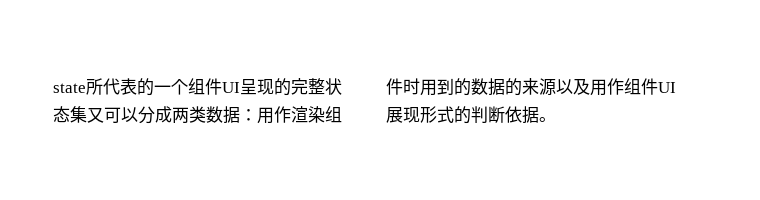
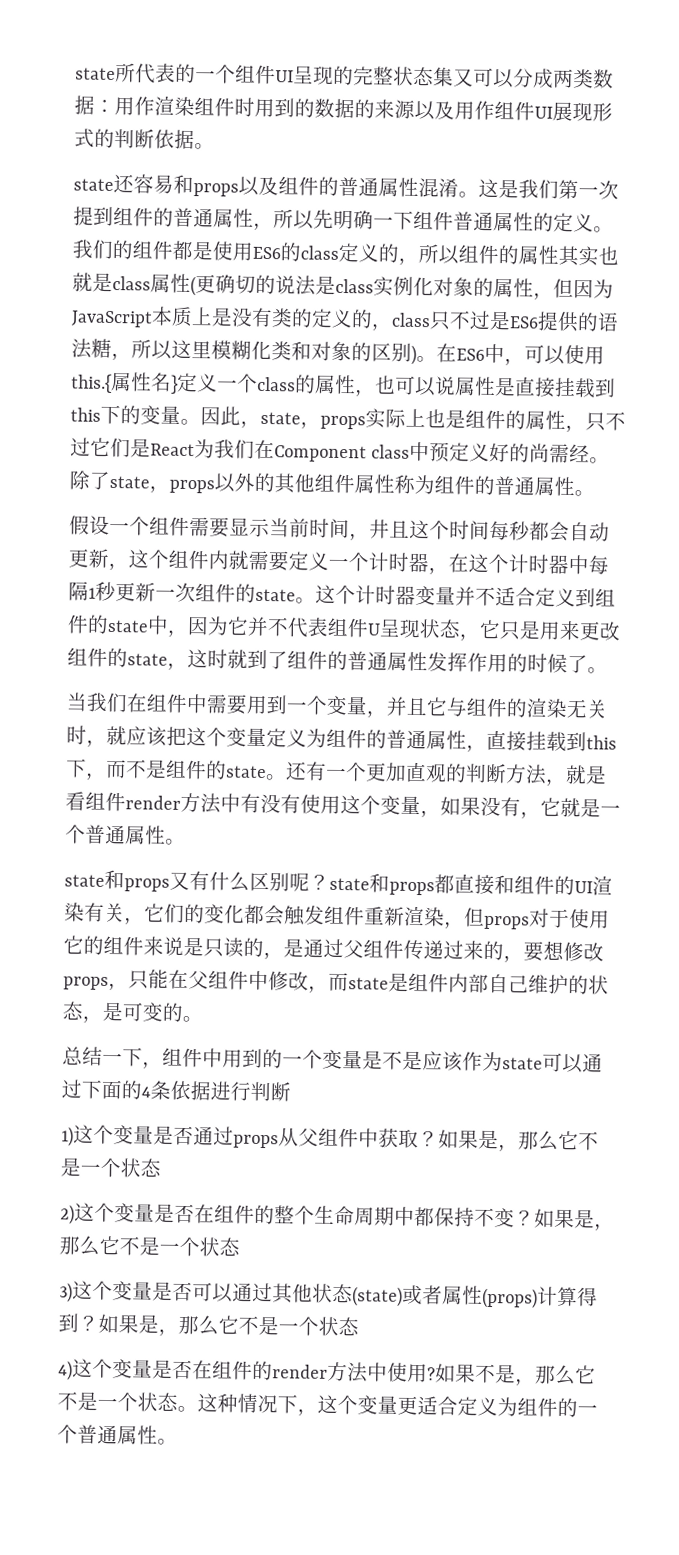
+ state还容易和props以及组件的普通属性混淆。这是我们第一次提到组件的普通属性，所以先明确一下组件普通属性的定义。我们的组件都是使用ES6的class定义的，所以组件的属性其实也就是class属性(更确切的说法是class实例化对象的属性，但因为JavaScript本质上是没有类的定义的，class只不过是ES6提供的语法糖，所以这里模糊化类和对象的区别)。在ES6中，可以使用this.{属性名}定义一个class的属性，也可以说属性是直接挂载到this下的变量。因此，state，props实际上也是组件的属性，只不过它们是React为我们在Component class中预定义好的尚需经。除了state，props以外的其他组件属性称为组件的普通属性。
+ 假设一个组件需要显示当前时间，井且这个时间每秒都会自动更新，这个组件内就需要定义一个计时器，在这个计时器中每隔1秒更新一次组件的state。这个计时器变量并不适合定义到组件的state中，因为它并不代表组件U呈现状态，它只是用来更改组件的state，这时就到了组件的普通属性发挥作用的时候了。
+ 当我们在组件中需要用到一个变量，并且它与组件的渲染无关时，就应该把这个变量定义为组件的普通属性，直接挂载到this下，而不是组件的state。还有一个更加直观的判断方法，就是看组件render方法中有没有使用这个变量，如果没有，它就是一个普通属性。
+ state和props又有什么区别呢？state和props都直接和组件的UI渲染有关，它们的变化都会触发组件重新渲染，但props对于使用它的组件来说是只读的，是通过父组件传递过来的，要想修改props，只能在父组件中修改，而state是组件内部自己维护的状态，是可变的。
+ 总结一下，组件中用到的一个变量是不是应该作为state可以通过下面的4条依据进行判断
+ 1)这个变量是否通过props从父组件中获取？如果是，那么它不是一个状态
+ 2)这个变量是否在组件的整个生命周期中都保持不变？如果是，那么它不是一个状态
+ 3)这个变量是否可以通过其他状态(state)或者属性(props)计算得到？如果是，那么它不是一个状态
+ 4)这个变量是否在组件的render方法中使用?如果不是，那么它不是一个状态。这种情况下，这个变量更适合定义为组件的一个普通属性。

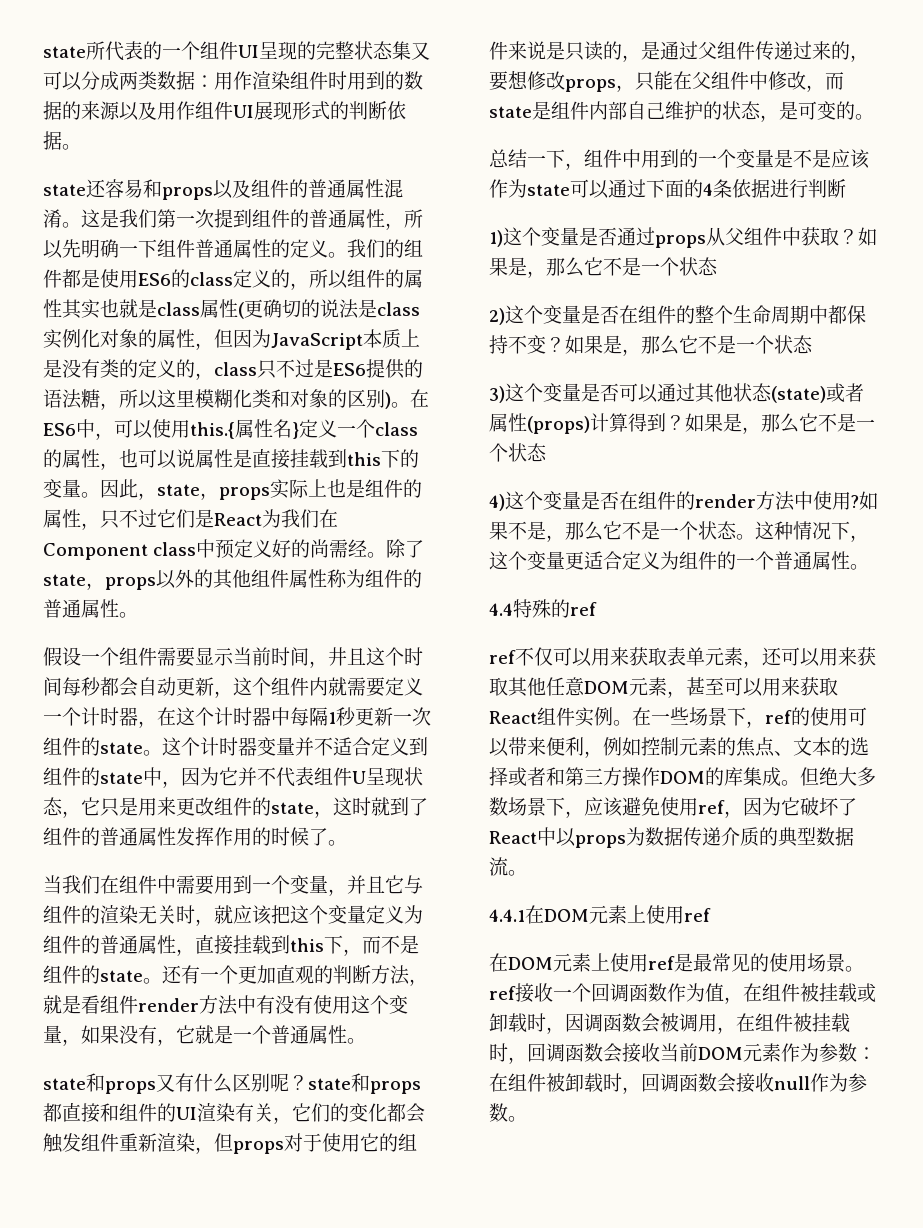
+ 4.4特殊的ref
+ ref不仅可以用来获取表单元素，还可以用来获取其他任意DOM元素，甚至可以用来获取React组件实例。在一些场景下，ref的使用可以带来便利，例如控制元素的焦点、文本的选择或者和第三方操作DOM的库集成。但绝大多数场景下，应该避免使用ref，因为它破坏了React中以props为数据传递介质的典型数据流。
+ 4.4.1在DOM元素上使用ref
+ 在DOM元素上使用ref是最常见的使用场景。ref接收一个回调函数作为值，在组件被挂载或卸载时，因调函数会被调用，在组件被挂载时，回调函数会接收当前DOM元素作为参数：在组件被卸载时，回调函数会接收null作为参数。

